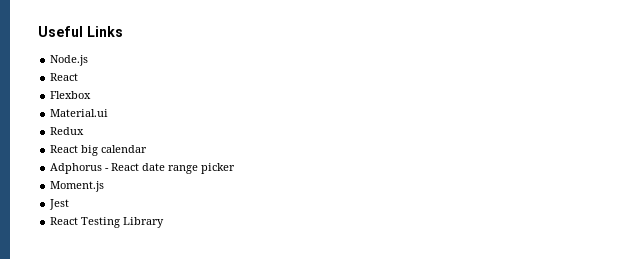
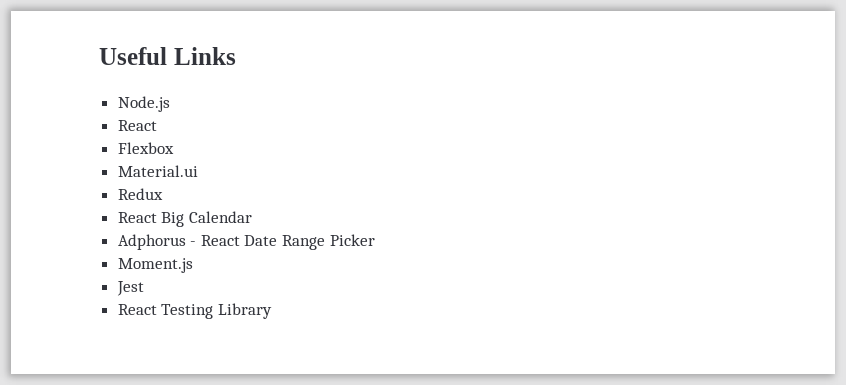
- React big calendar
+ React Big Calendar
- Adphorus - React date range picker
+ Adphorus - React Date Range Picker

